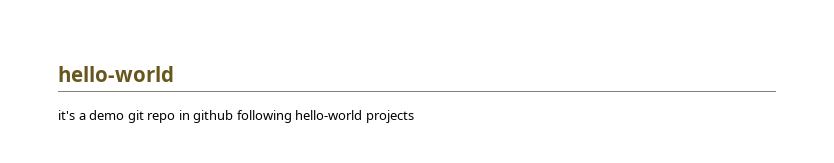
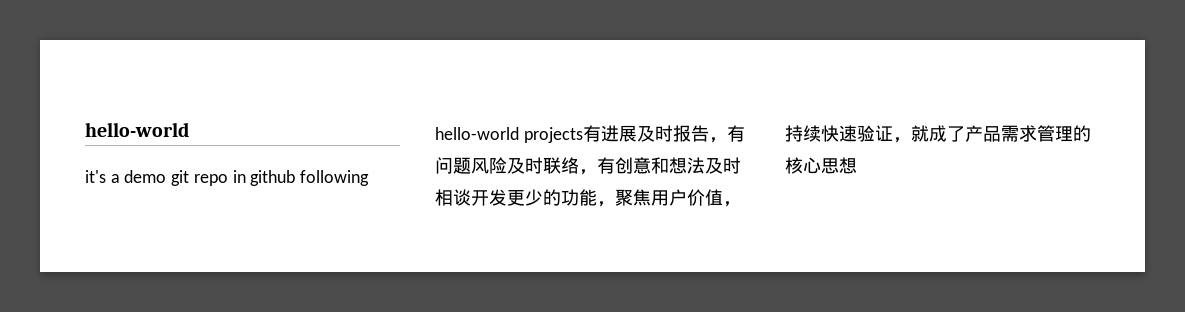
- it's a demo git repo in github following hello-world projects
+ it's a demo git repo in github following hello-world projects有进展及时报告，有问题风险及时联络，有创意和想法及时相谈开发更少的功能，聚焦用户价值，持续快速验证，就成了产品需求管理的核心思想

